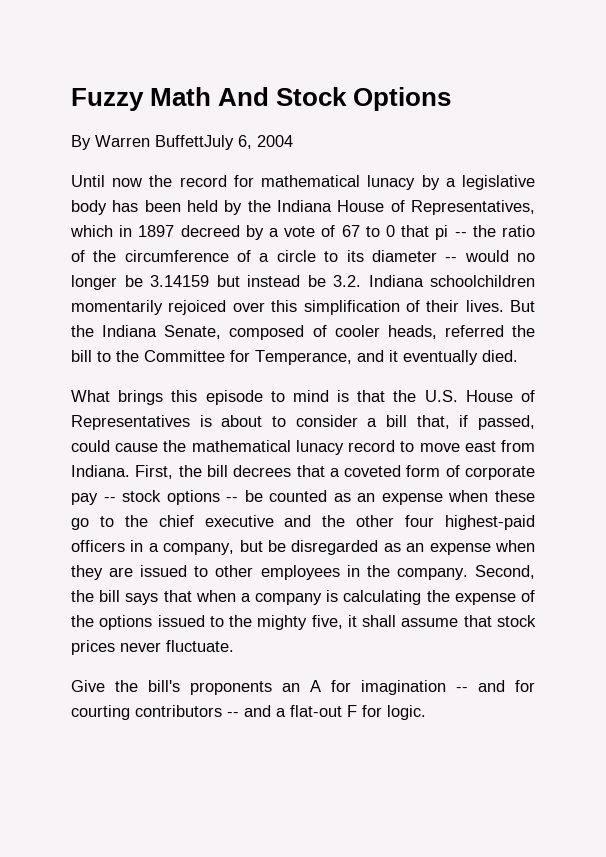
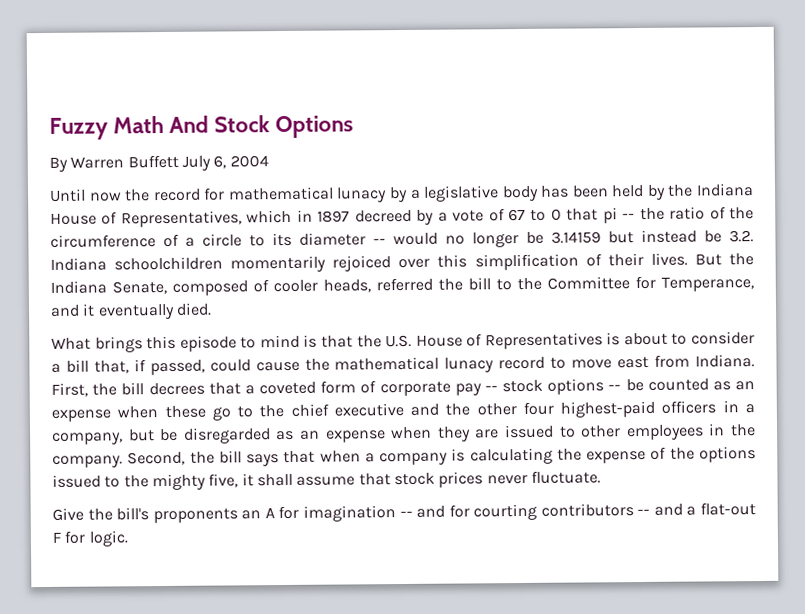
- By Warren BuffettJuly 6, 2004
+ By Warren Buffett July 6, 2004

